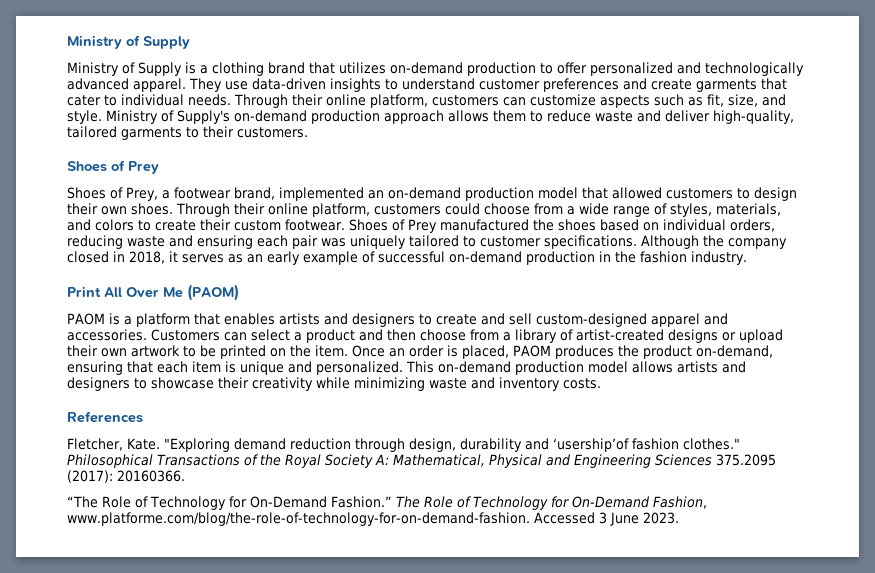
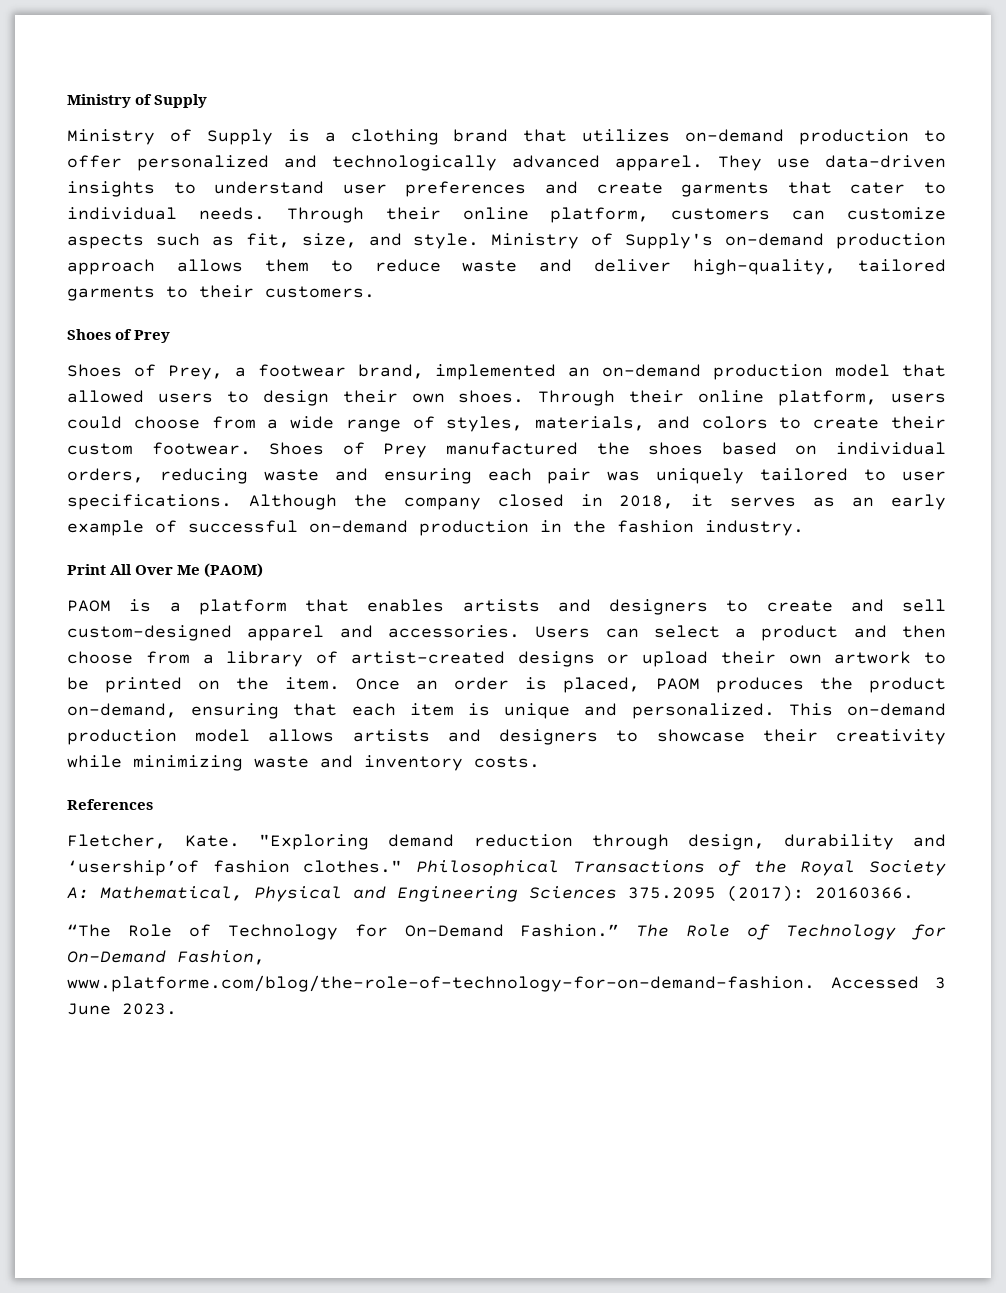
- They use data-driven insights to understand customer preferences and create garments that cater to individual needs.
+ They use data-driven insights to understand user preferences and create garments that cater to individual needs.
- Shoes of Prey, a footwear brand, implemented an on-demand production model that allowed customers to design their own shoes.
+ Shoes of Prey, a footwear brand, implemented an on-demand production model that allowed users to design their own shoes.
- Through their online platform, customers could choose from a wide range of styles, materials, and colors to create their custom footwear.
+ Through their online platform, users could choose from a wide range of styles, materials, and colors to create their custom footwear.
- Shoes of Prey manufactured the shoes based on individual orders, reducing waste and ensuring each pair was uniquely tailored to customer specifications.
+ Shoes of Prey manufactured the shoes based on individual orders, reducing waste and ensuring each pair was uniquely tailored to user specifications.
- Customers can select a product and then choose from a library of artist-created designs or upload their own artwork to be printed on the item.
+ Users can select a product and then choose from a library of artist-created designs or upload their own artwork to be printed on the item.

